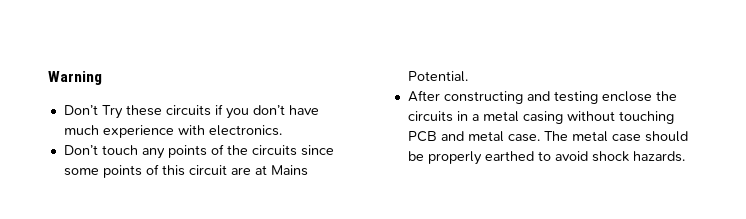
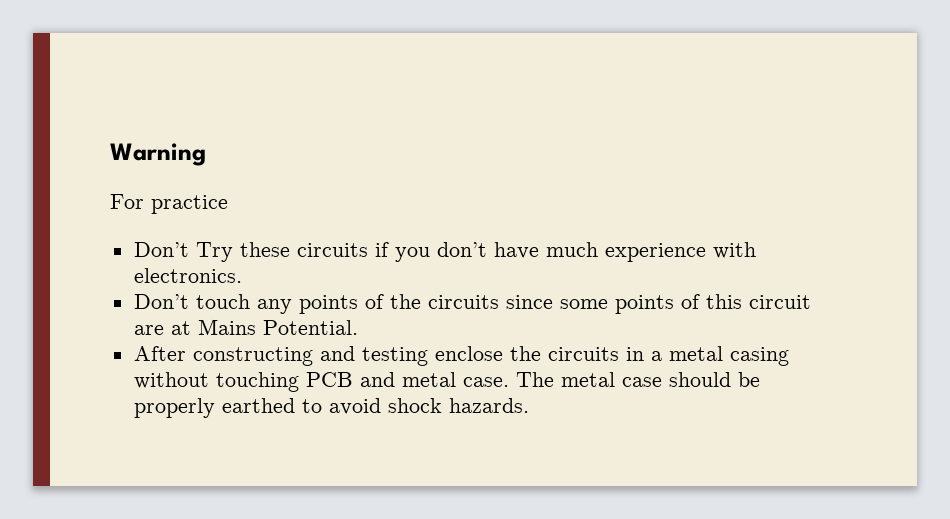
+ For practice

